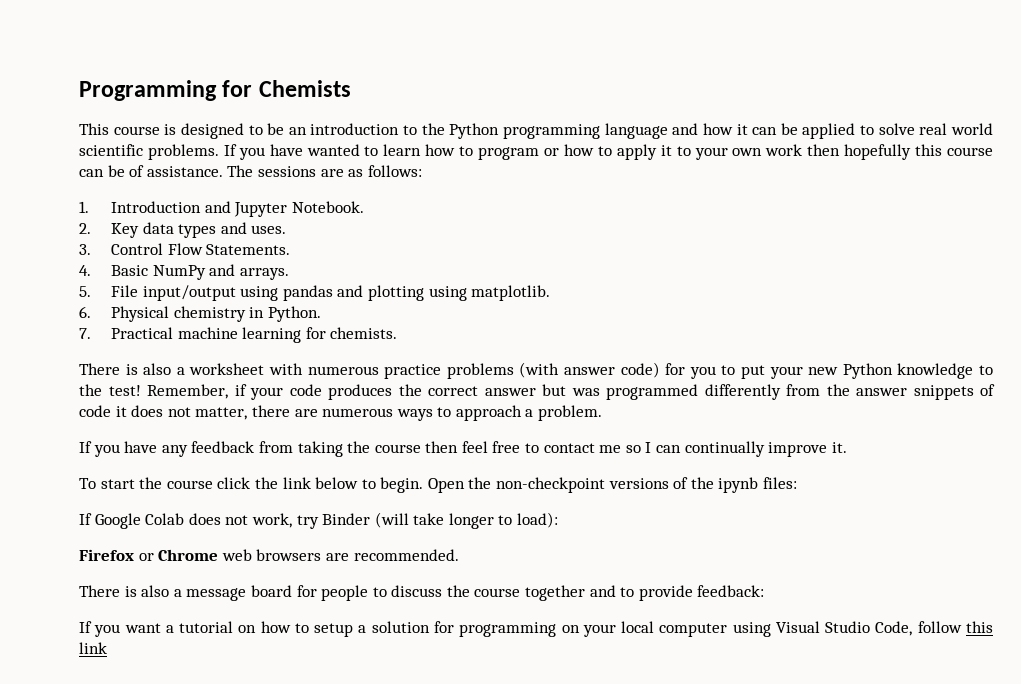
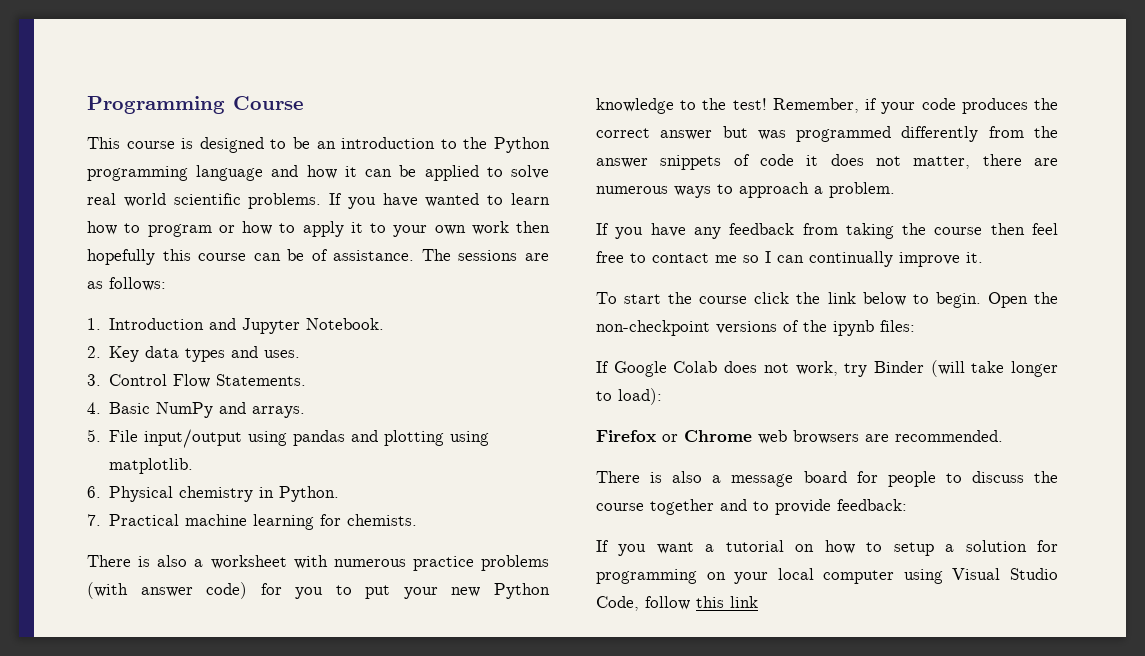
- Programming for Chemists
+ Programming Course

